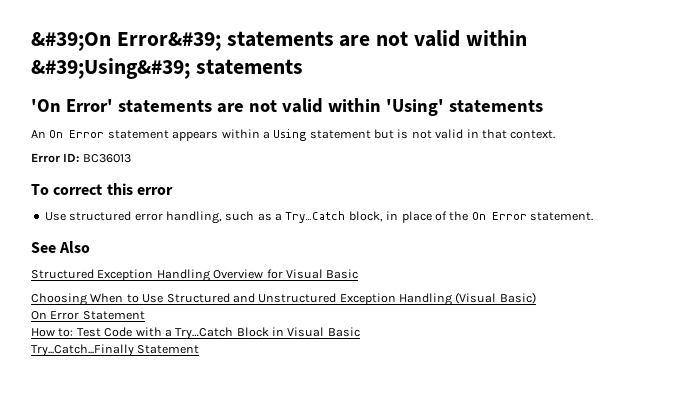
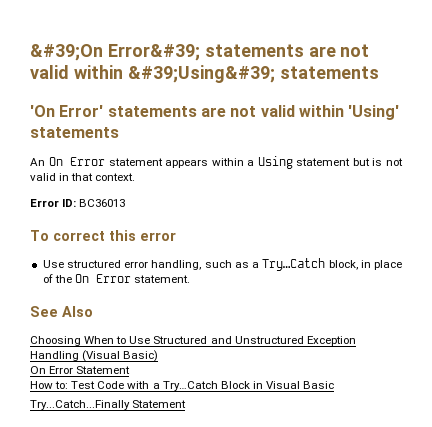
- Structured Exception Handling Overview for Visual Basic

